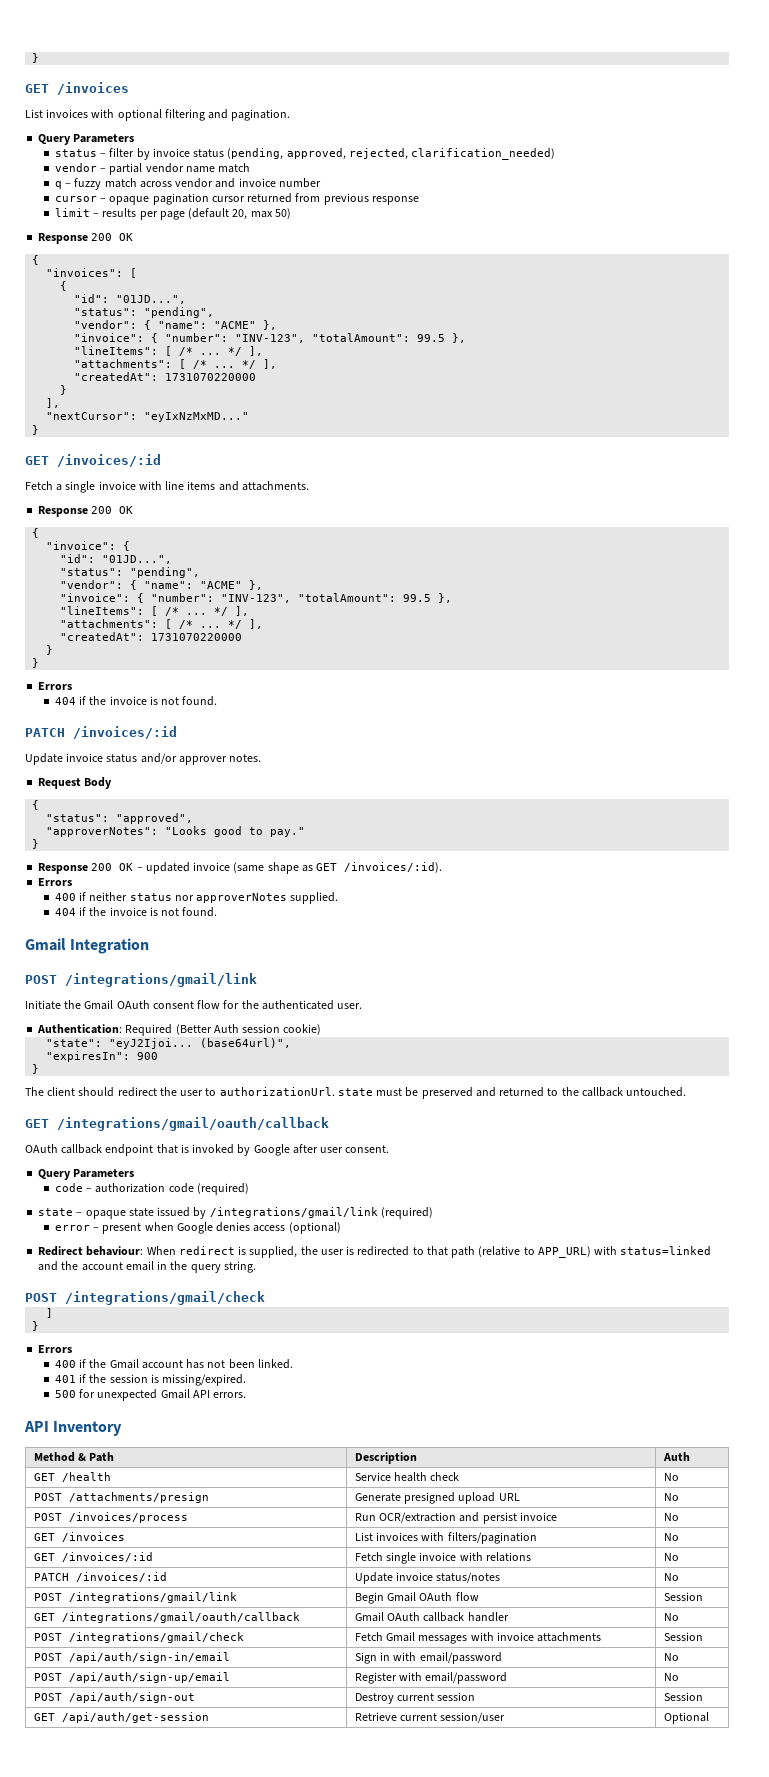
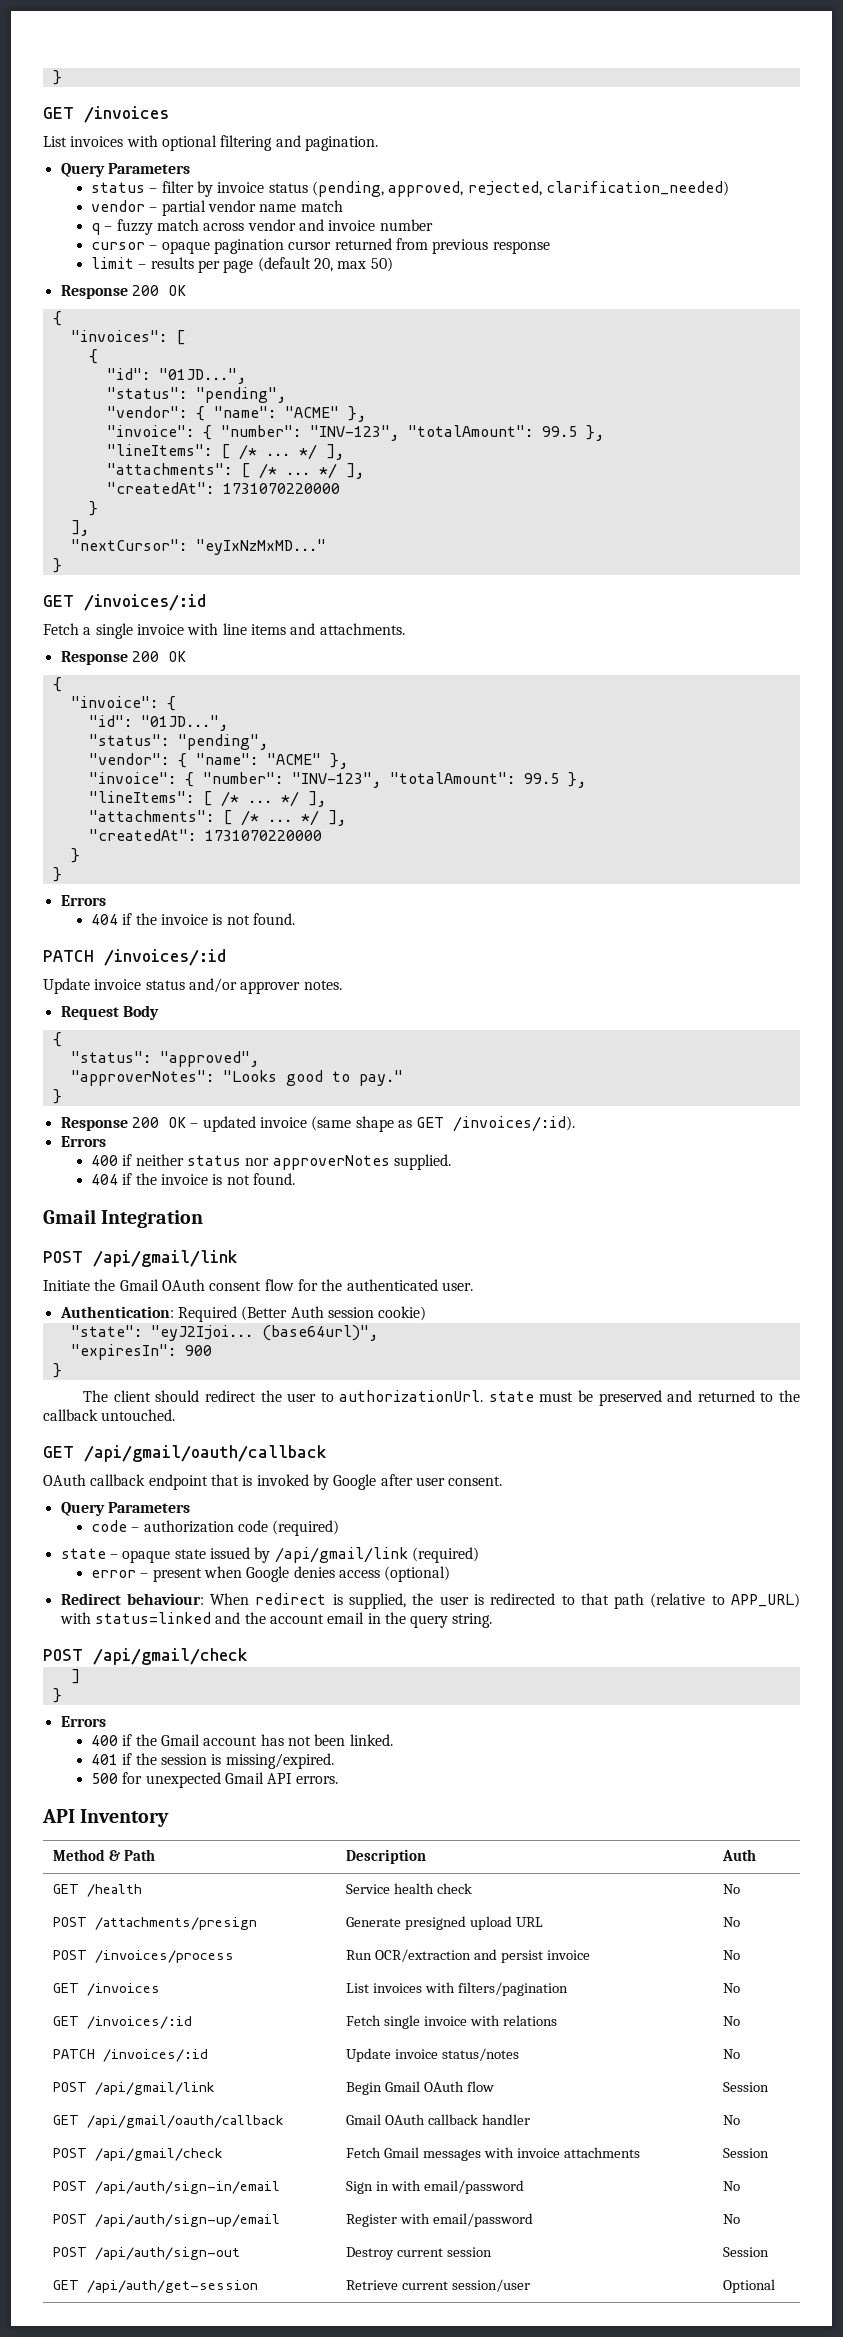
  Gmail Integration
- POST /integrations/gmail/link
+ POST /api/gmail/link
  The client should redirect the user to authorizationUrl. state must be preserved and returned to the callback untouched.
- GET /integrations/gmail/oauth/callback
+ GET /api/gmail/oauth/callback
- state – opaque state issued by /integrations/gmail/link (required)
+ state – opaque state issued by /api/gmail/link (required)
  Redirect behaviour: When redirect is supplied, the user is redirected to that path (relative to APP_URL) with status=linked and the account email in the query string.
- POST /integrations/gmail/check
+ POST /api/gmail/check
- POST /integrations/gmail/link | Begin Gmail OAuth flow | Session
+ POST /api/gmail/link | Begin Gmail OAuth flow | Session
- GET /integrations/gmail/oauth/callback | Gmail OAuth callback handler | No
+ GET /api/gmail/oauth/callback | Gmail OAuth callback handler | No
- POST /integrations/gmail/check | Fetch Gmail messages with invoice attachments | Session
+ POST /api/gmail/check | Fetch Gmail messages with invoice attachments | Session

